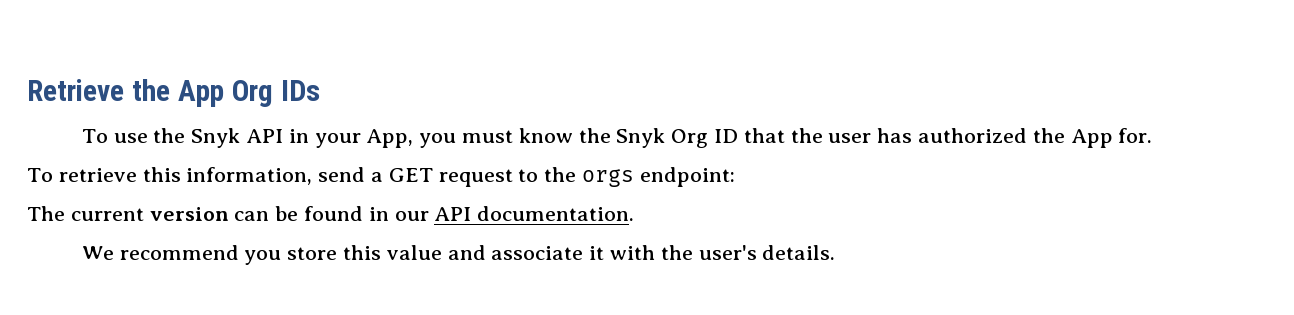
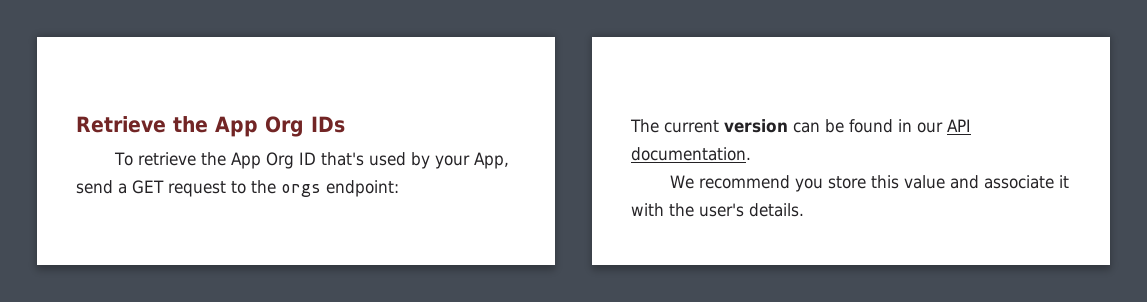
- To use the Snyk API in your App, you must know the Snyk Org ID that the user has authorized the App for.
- To retrieve this information, send a GET request to the orgs endpoint:
+ To retrieve the App Org ID that's used by your App, send a GET request to the orgs endpoint:

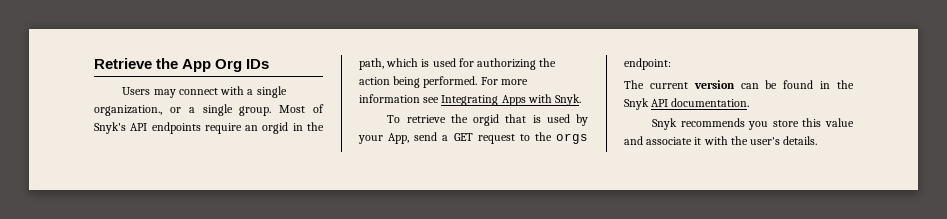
+ Users may connect with a single organization., or a single group. Most of Snyk's API endpoints require an orgid in the path, which is used for authorizing the action being performed. For more information see Integrating Apps with Snyk.
- To retrieve the App Org ID that's used by your App, send a GET request to the orgs endpoint:
+ To retrieve the orgid that is used by your App, send a GET request to the orgs endpoint:
- The current version can be found in our API documentation.
+ The current version can be found in the Snyk API documentation.
- We recommend you store this value and associate it with the user's details.
+ Snyk recommends you store this value and associate it with the user's details.

